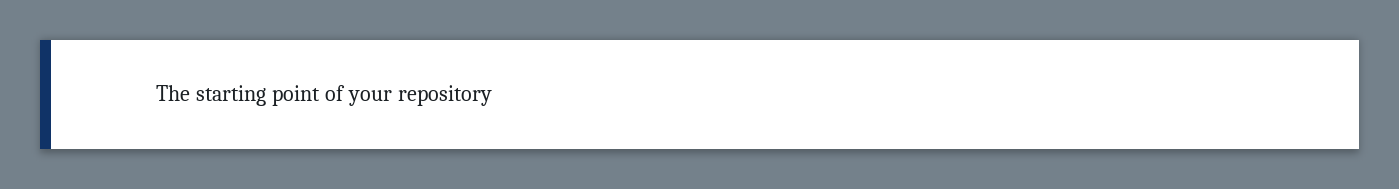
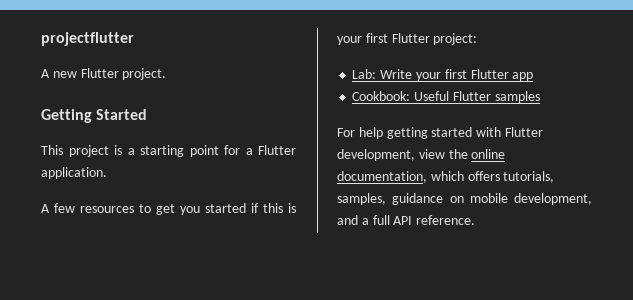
- The starting point of your repository
+ projectflutter
+ A new Flutter project.
+ Getting Started
+ This project is a starting point for a Flutter application.
+ A few resources to get you started if this is your first Flutter project:
+ Lab: Write your first Flutter app
+ Cookbook: Useful Flutter samples
+ For help getting started with Flutter development, view the online documentation, which offers tutorials, samples, guidance on mobile development, and a full API reference.

